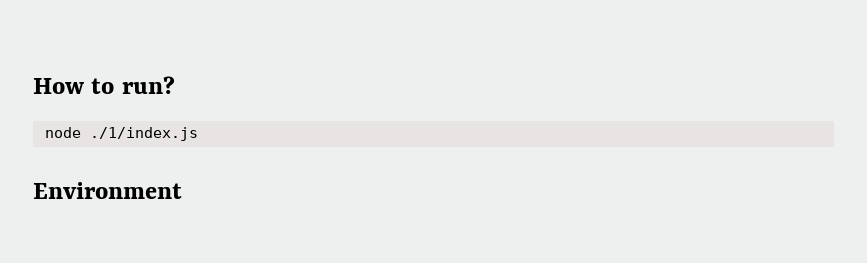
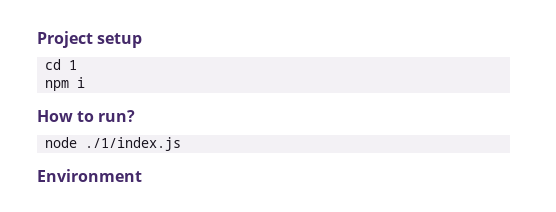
+ Project setup
+ cd 1
+ npm i

